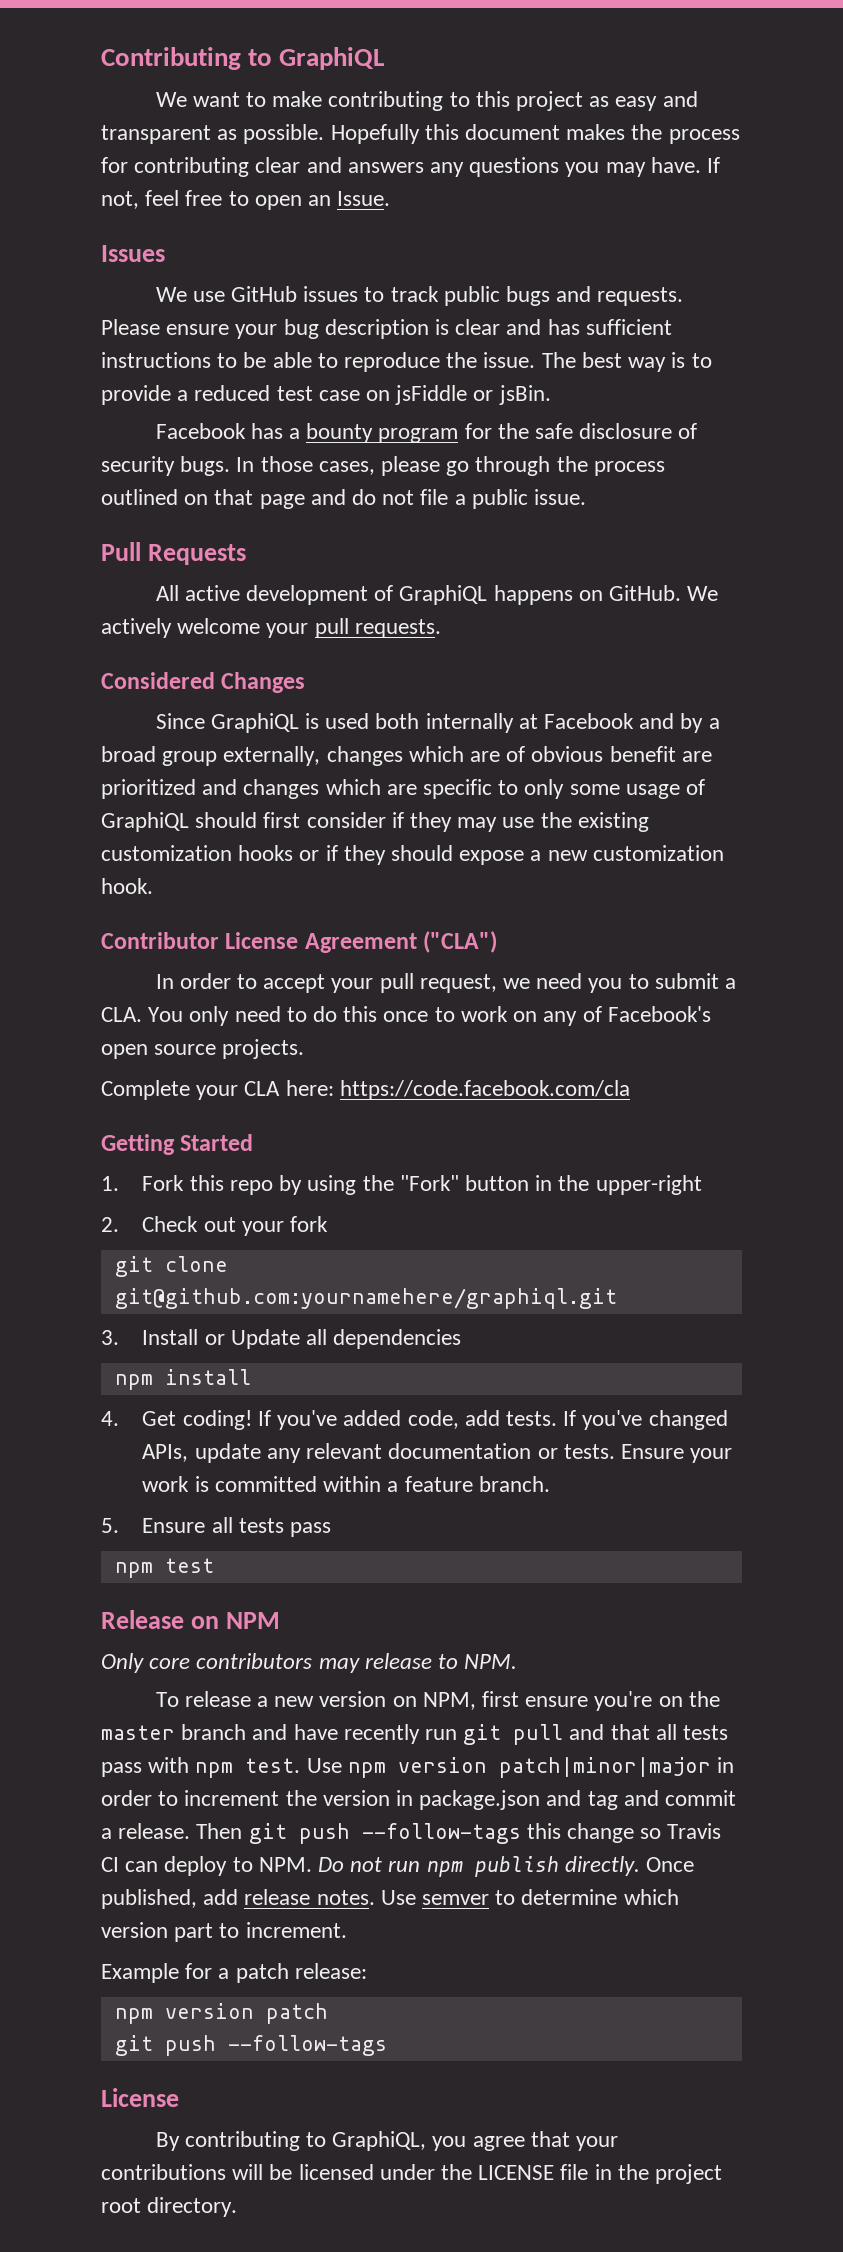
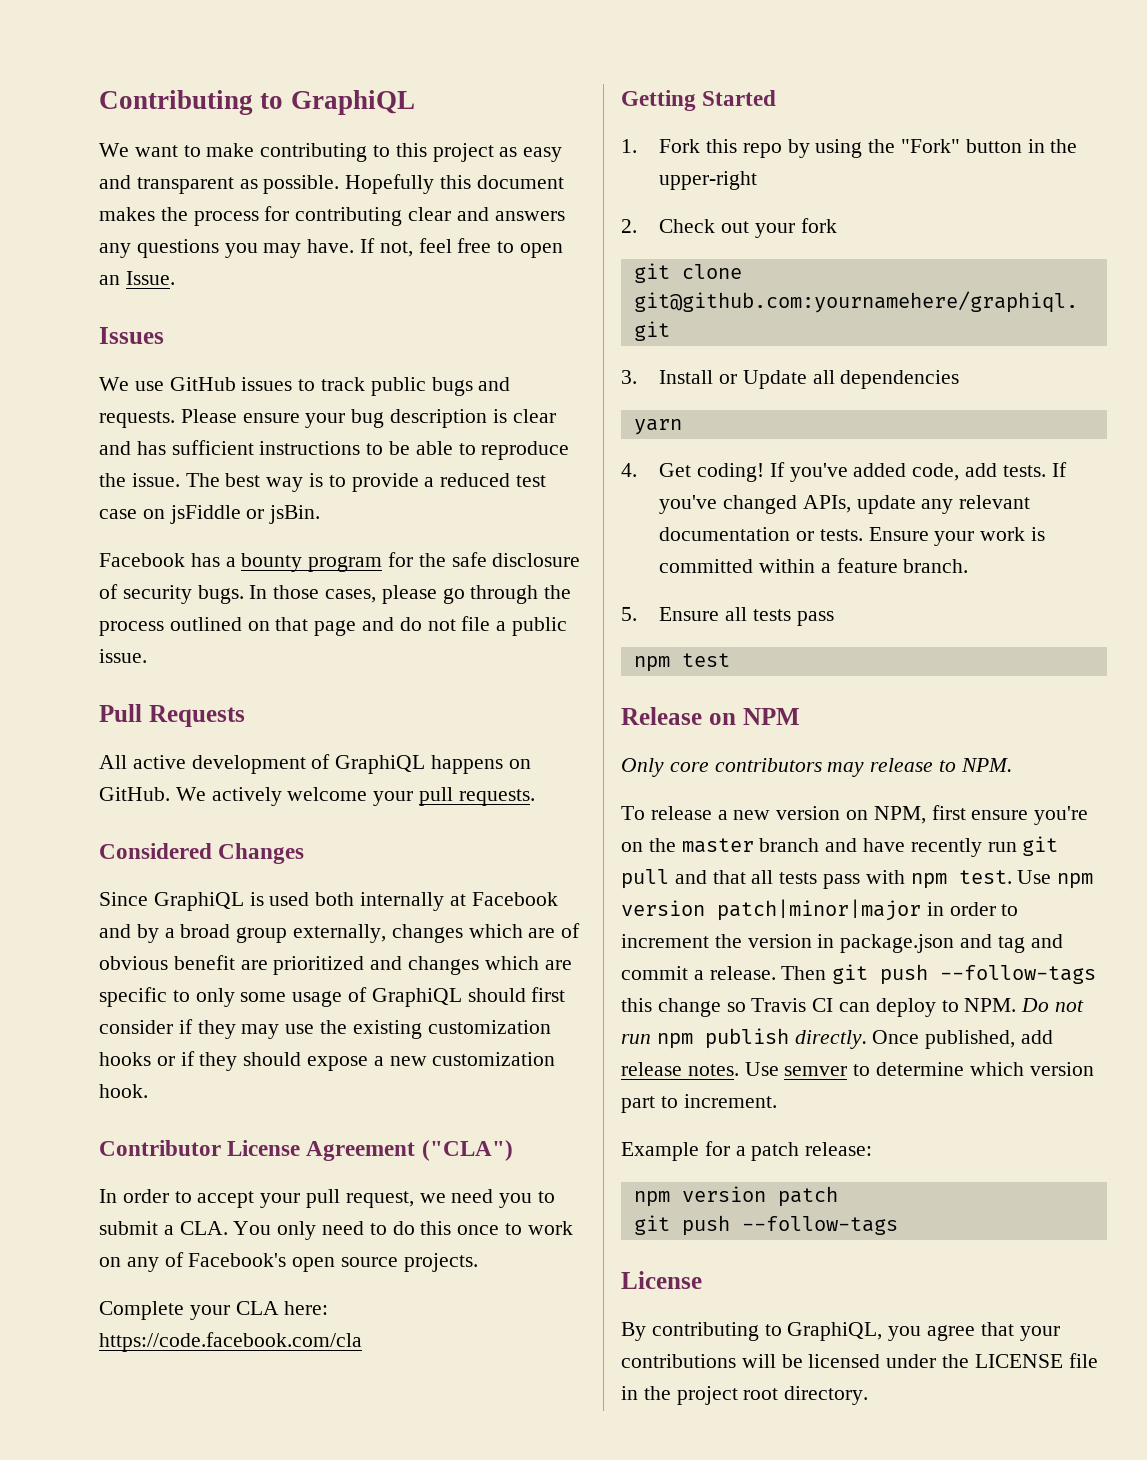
- npm install
+ yarn

